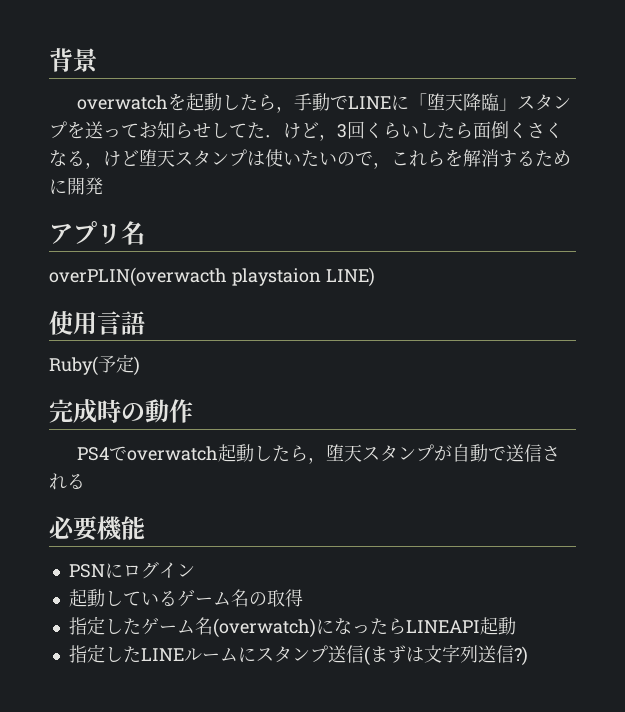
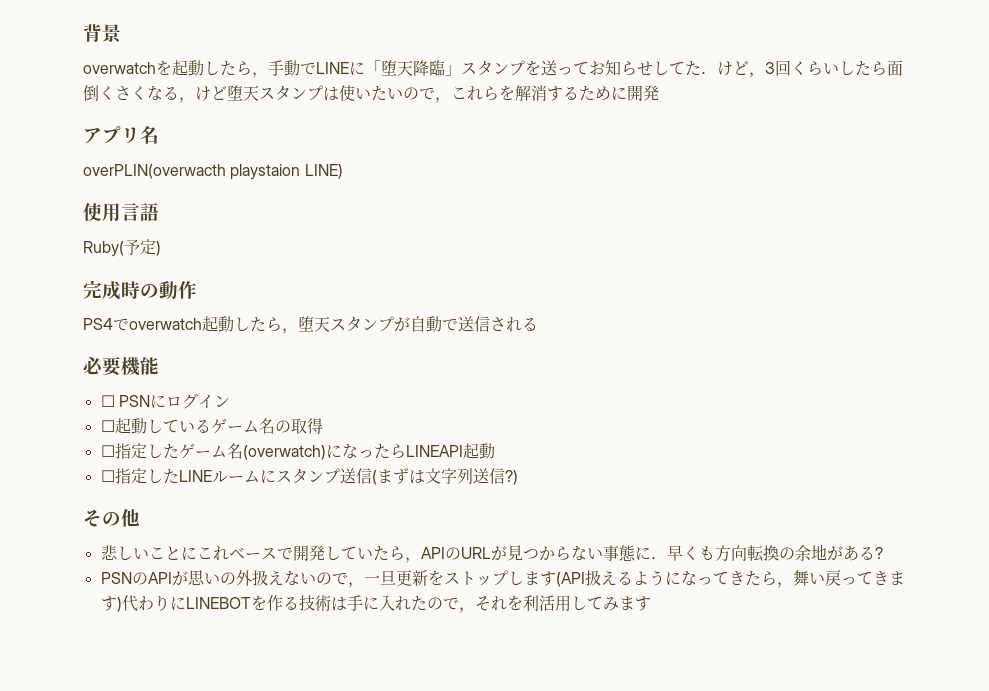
- PSNにログイン
+ ☐ PSNにログイン
- 起動しているゲーム名の取得
+ ☐起動しているゲーム名の取得
- 指定したゲーム名(overwatch)になったらLINEAPI起動
+ ☐指定したゲーム名(overwatch)になったらLINEAPI起動
- 指定したLINEルームにスタンプ送信(まずは文字列送信?)
+ ☐指定したLINEルームにスタンプ送信(まずは文字列送信?)
+ その他
+ 悲しいことにこれベースで開発していたら，APIのURLが見つからない事態に．早くも方向転換の余地がある?
+ PSNのAPIが思いの外扱えないので，一旦更新をストップします(API扱えるようになってきたら，舞い戻ってきます)代わりにLINEBOTを作る技術は手に入れたので，それを利活用してみます

